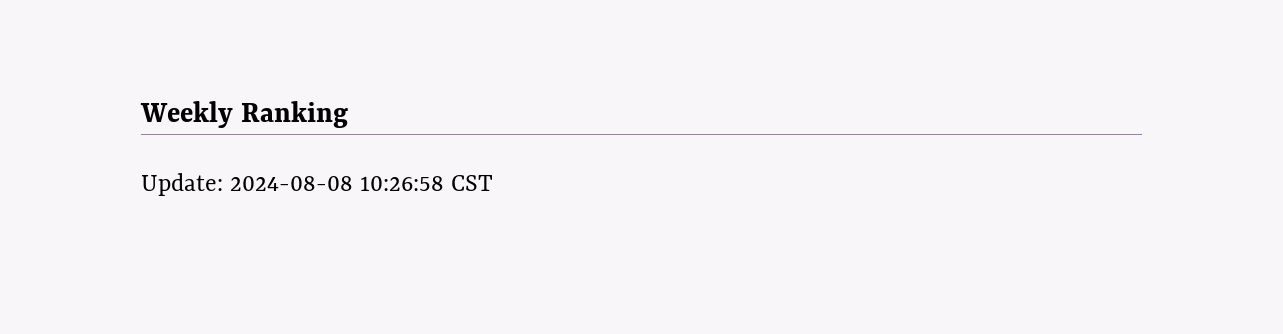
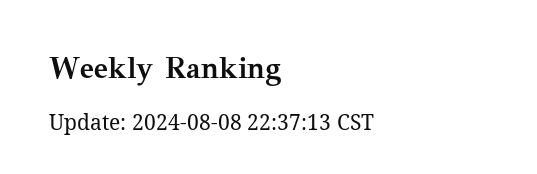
- Update: 2024-08-08 10:26:58 CST
+ Update: 2024-08-08 22:37:13 CST

